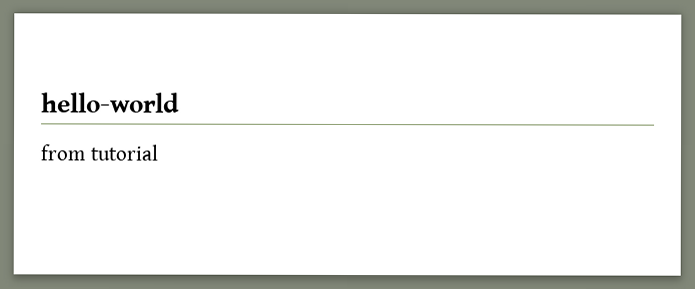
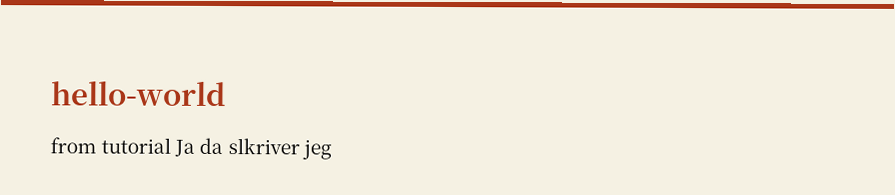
- from tutorial
+ from tutorial Ja da slkriver jeg

